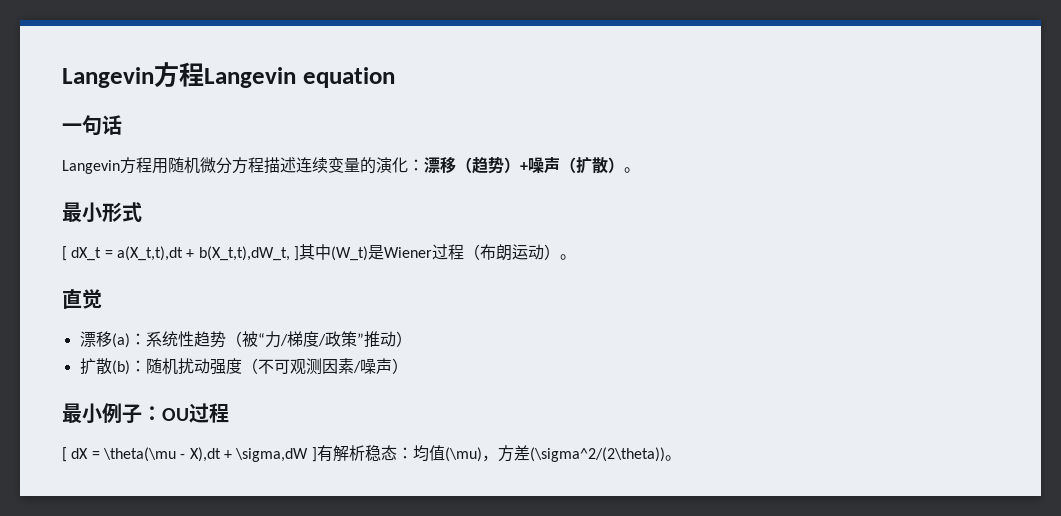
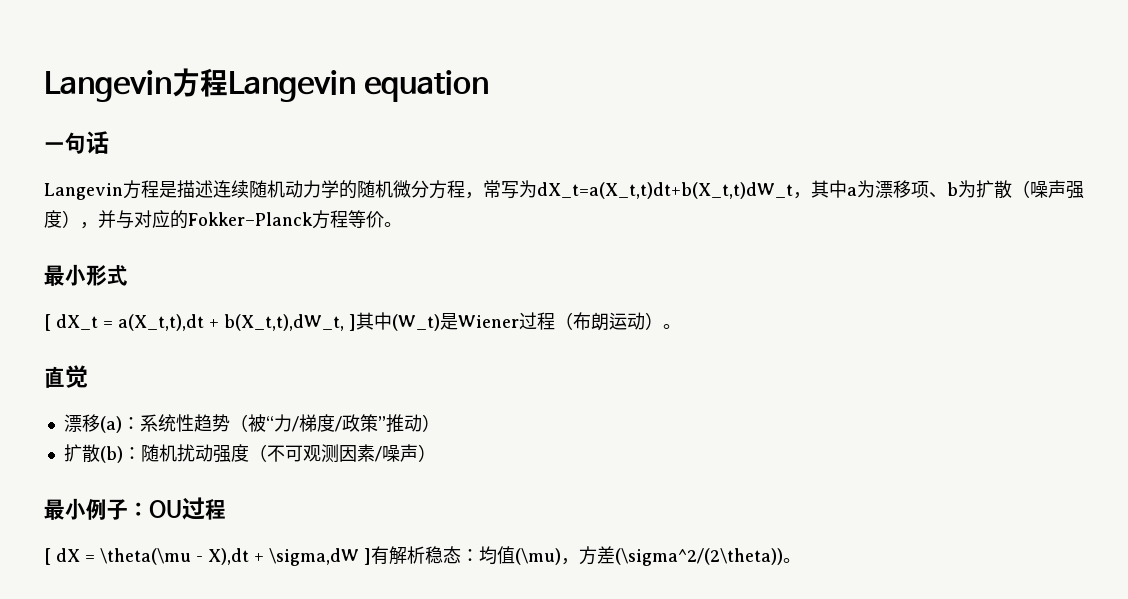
- Langevin方程用随机微分方程描述连续变量的演化：漂移（趋势）+噪声（扩散）。
+ Langevin方程是描述连续随机动力学的随机微分方程，常写为dX_t=a(X_t,t)dt+b(X_t,t)dW_t，其中a为漂移项、b为扩散（噪声强度），并与对应的Fokker–Planck方程等价。

